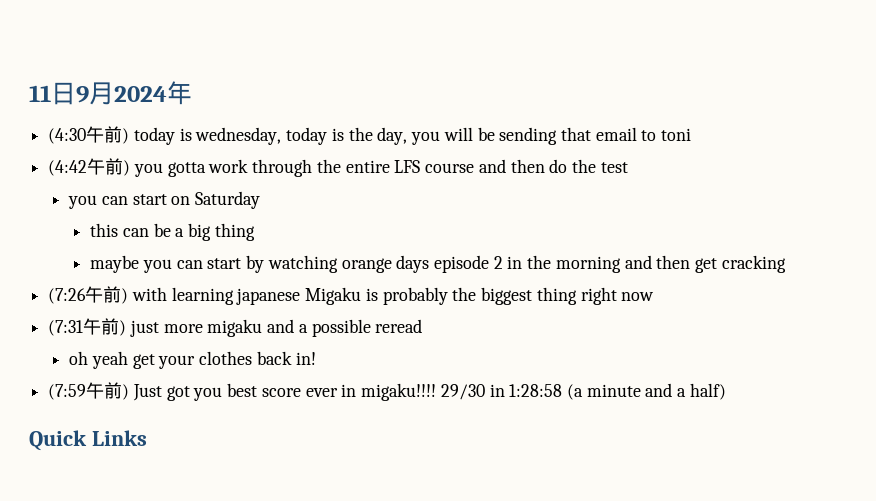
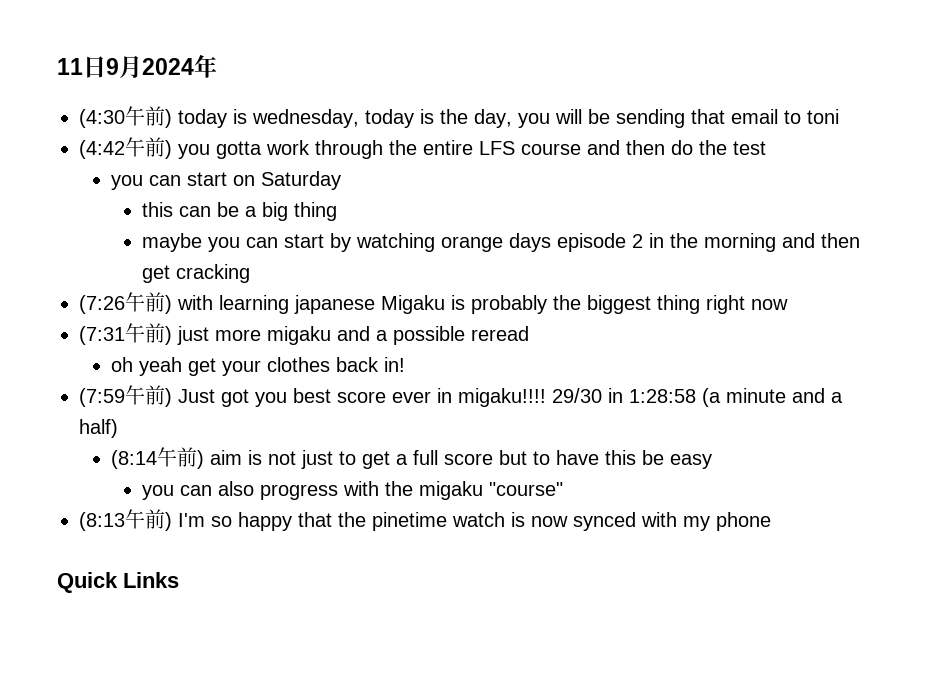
+ (8:14午前) aim is not just to get a full score but to have this be easy
+ you can also progress with the migaku "course"
+ (8:13午前) I'm so happy that the pinetime watch is now synced with my phone

